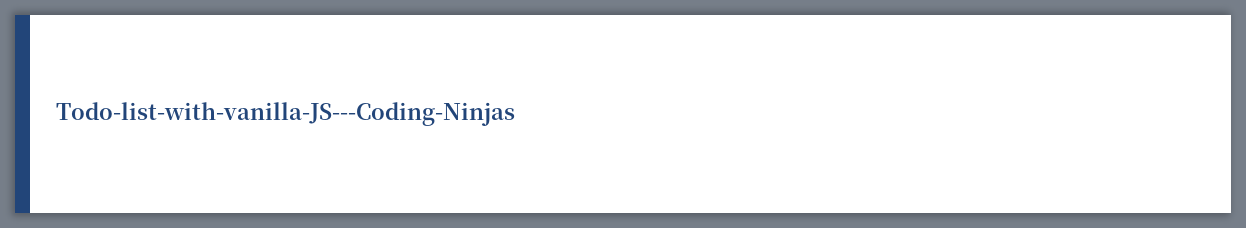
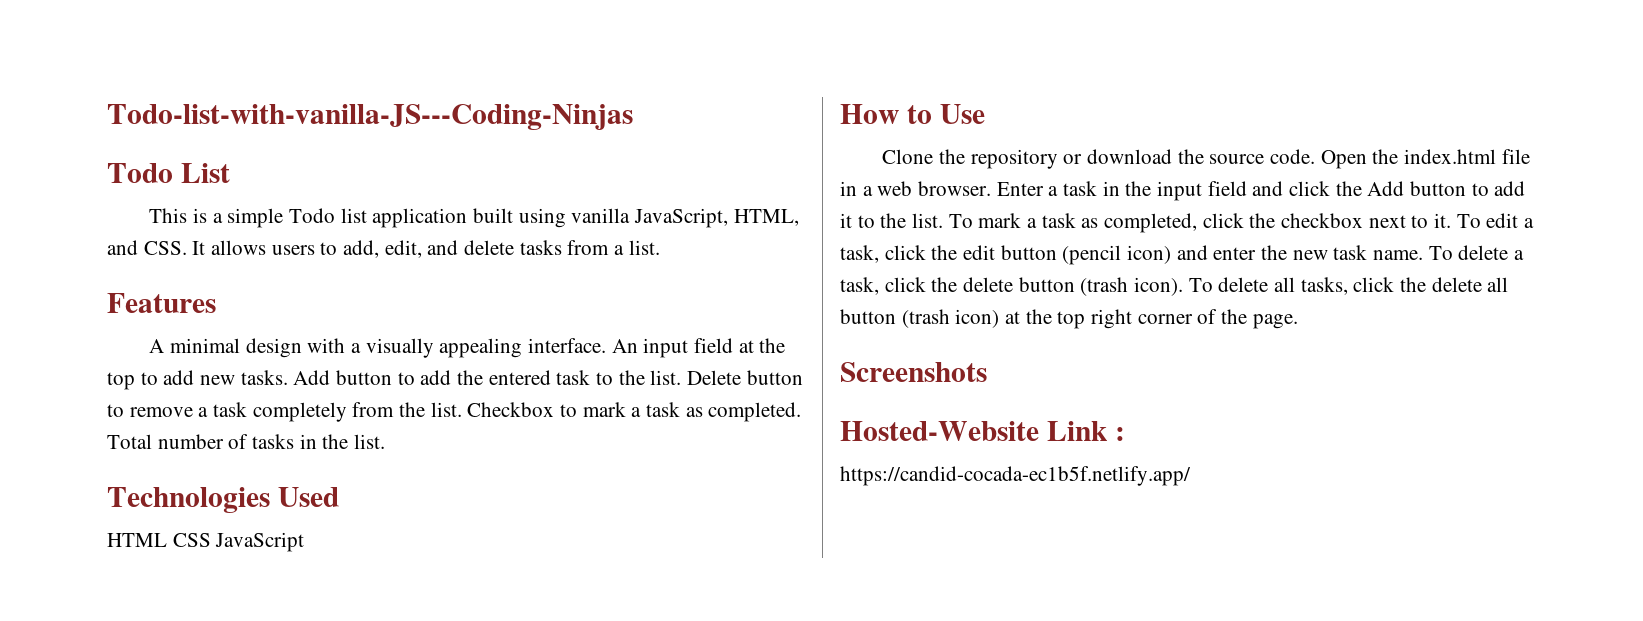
+ Todo List
+ This is a simple Todo list application built using vanilla JavaScript, HTML, and CSS. It allows users to add, edit, and delete tasks from a list.
+ Features
+ A minimal design with a visually appealing interface. An input field at the top to add new tasks. Add button to add the entered task to the list. Delete button to remove a task completely from the list. Checkbox to mark a task as completed. Total number of tasks in the list.
+ Technologies Used
+ HTML CSS JavaScript
+ How to Use
+ Clone the repository or download the source code. Open the index.html file in a web browser. Enter a task in the input field and click the Add button to add it to the list. To mark a task as completed, click the checkbox next to it. To edit a task, click the edit button (pencil icon) and enter the new task name. To delete a task, click the delete button (trash icon). To delete all tasks, click the delete all button (trash icon) at the top right corner of the page.
+ Screenshots
+ Hosted-Website Link :
+ https://candid-cocada-ec1b5f.netlify.app/

